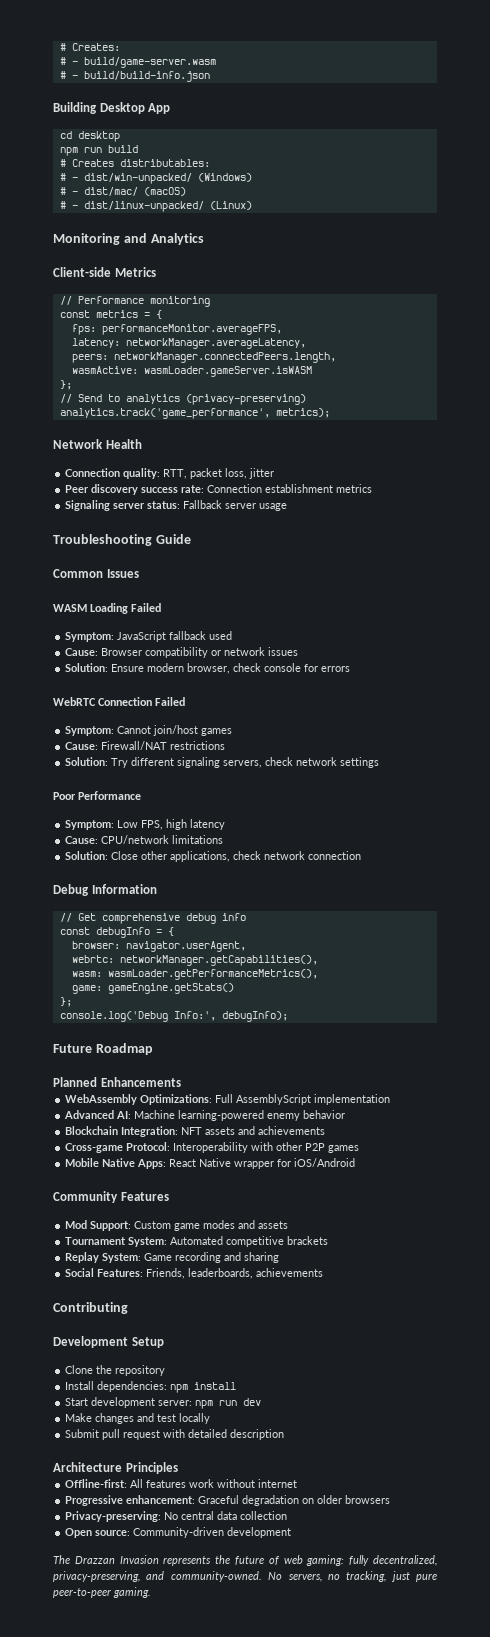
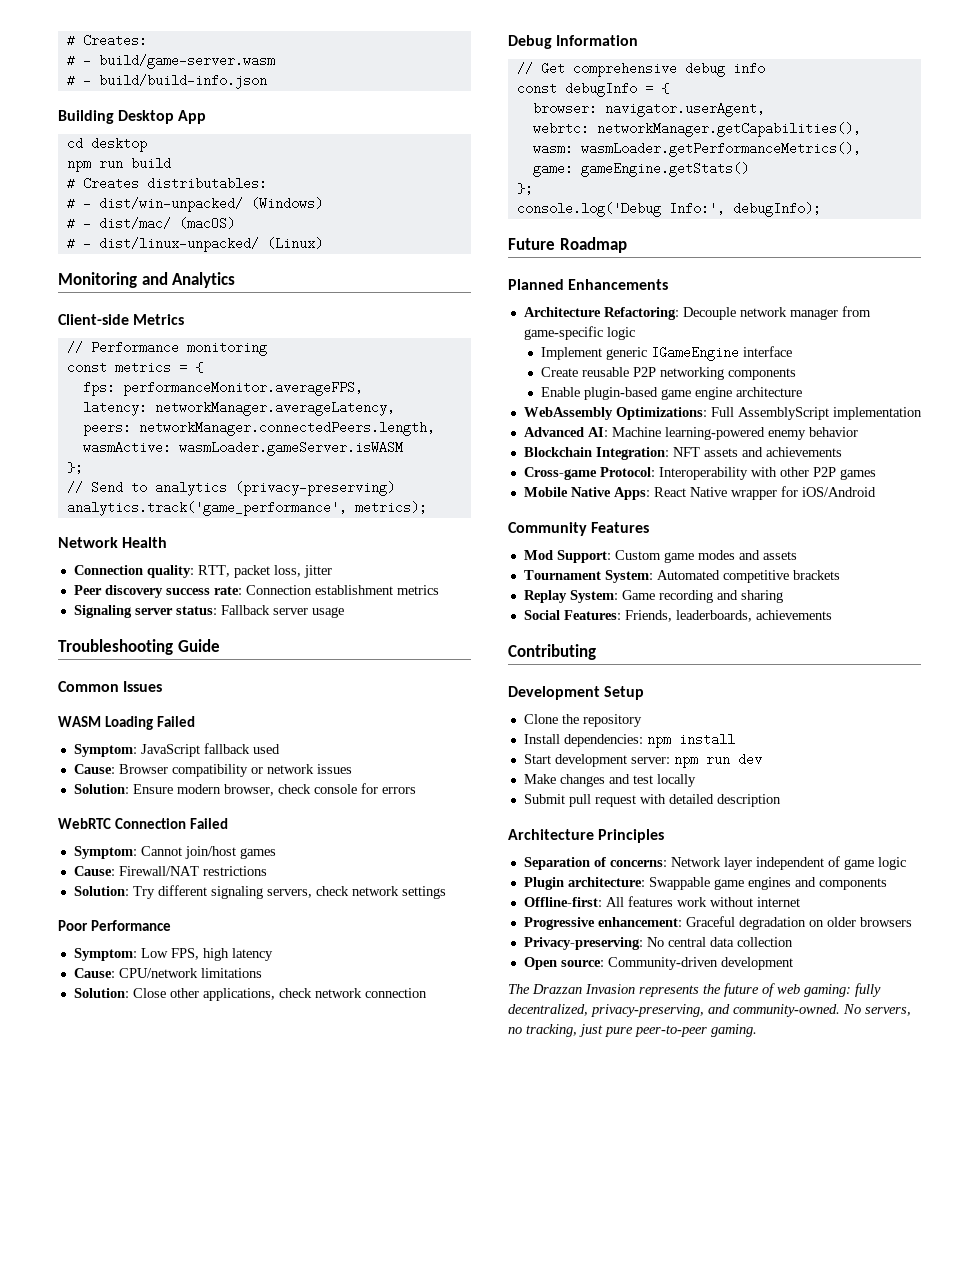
+ Architecture Refactoring: Decouple network manager from game-specific logic
+ Implement generic IGameEngine interface
+ Create reusable P2P networking components
+ Enable plugin-based game engine architecture
+ Separation of concerns: Network layer independent of game logic
+ Plugin architecture: Swappable game engines and components

